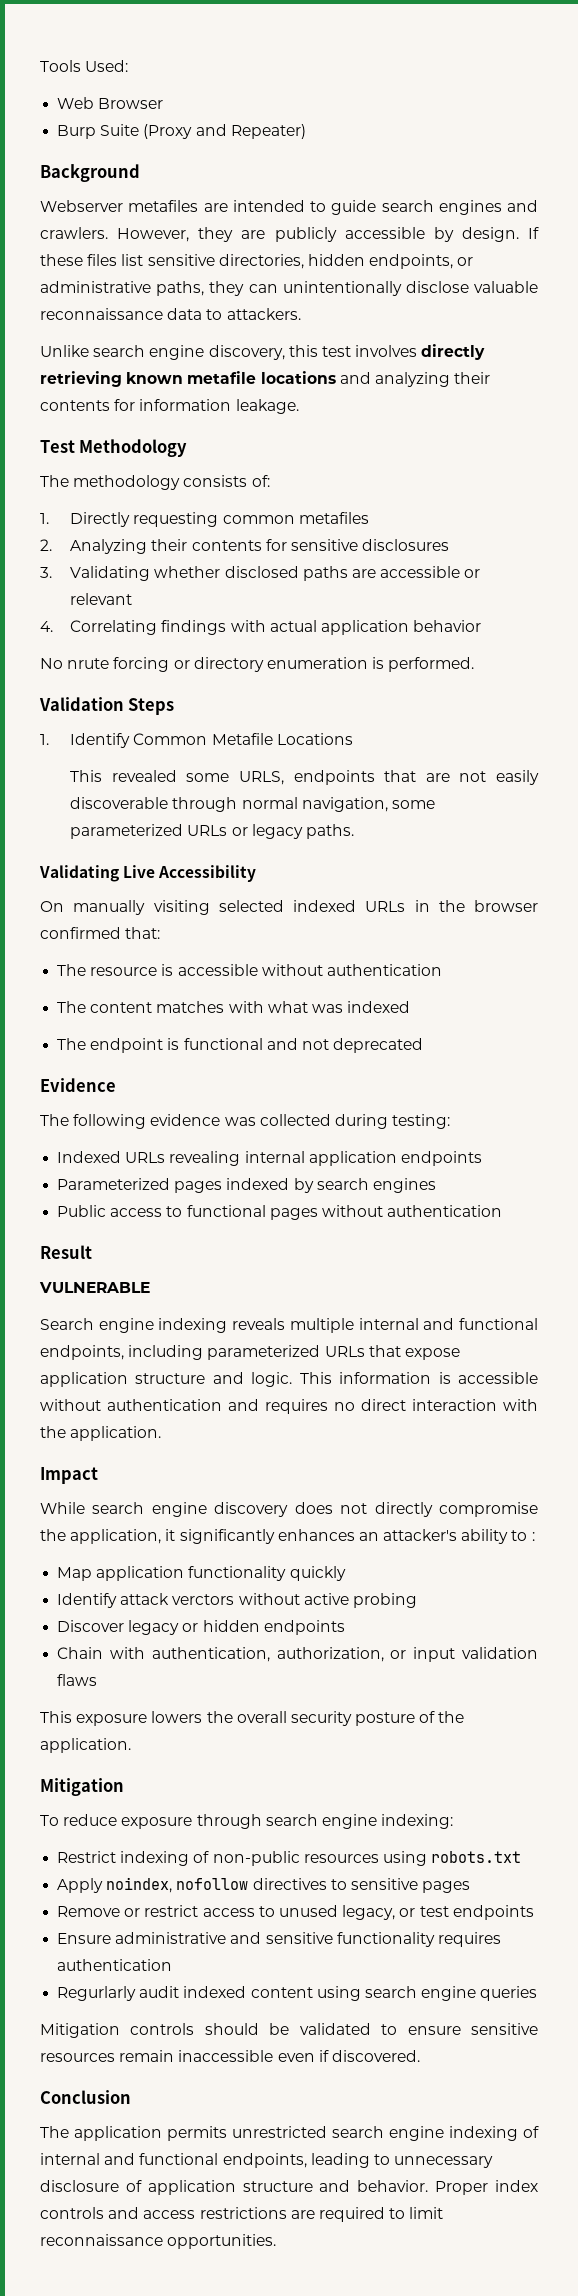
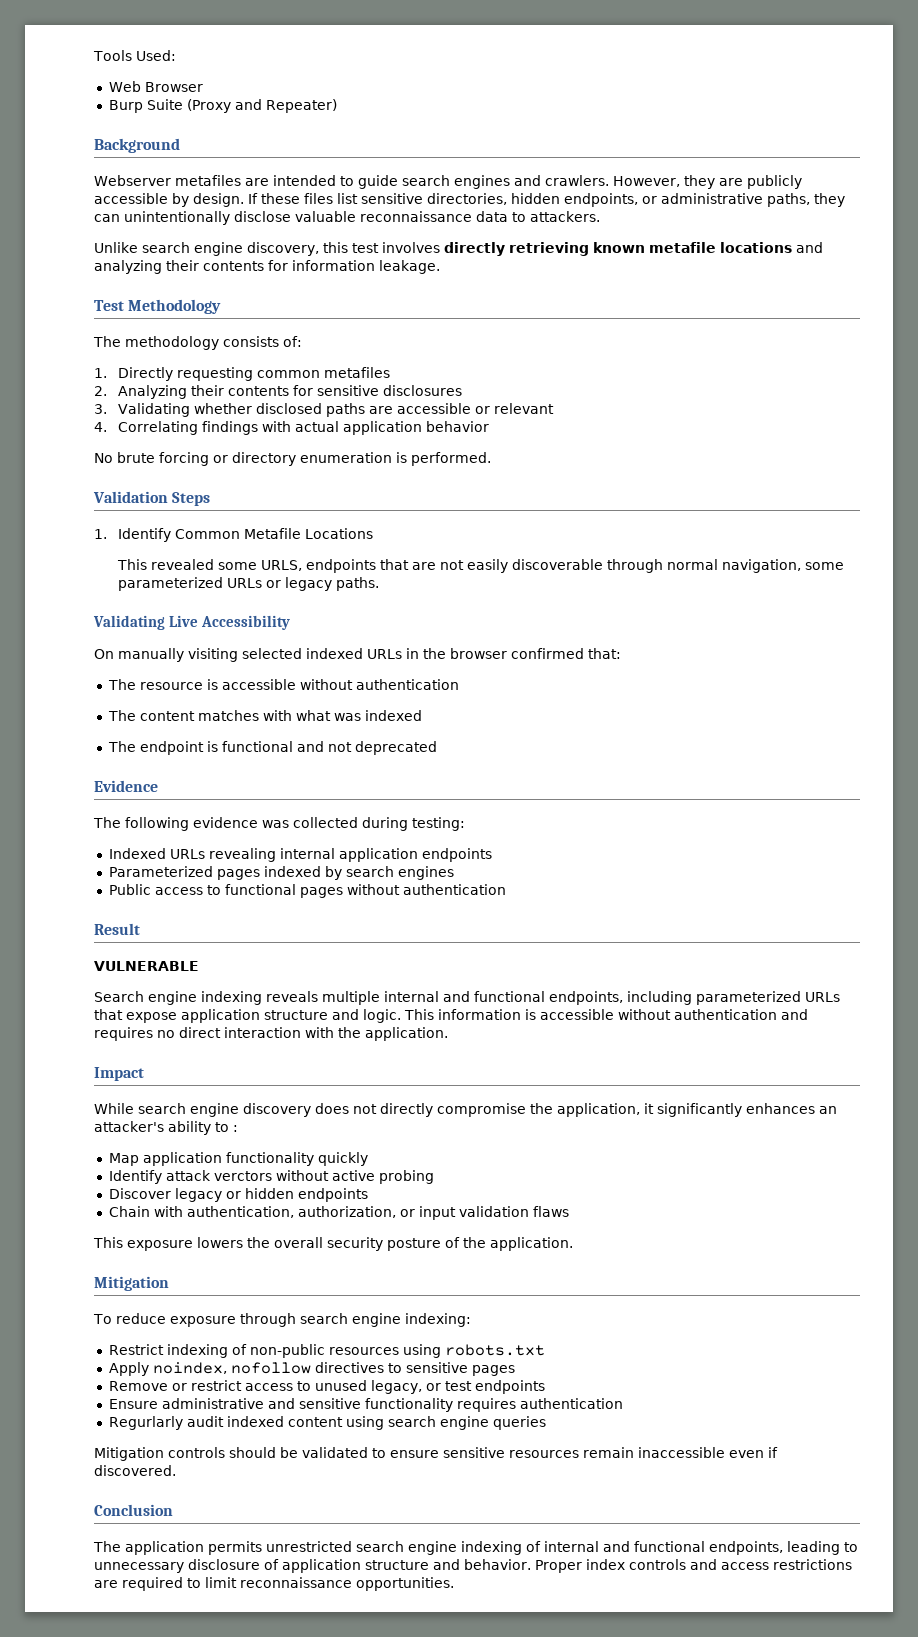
- No nrute forcing or directory enumeration is performed.
+ No brute forcing or directory enumeration is performed.

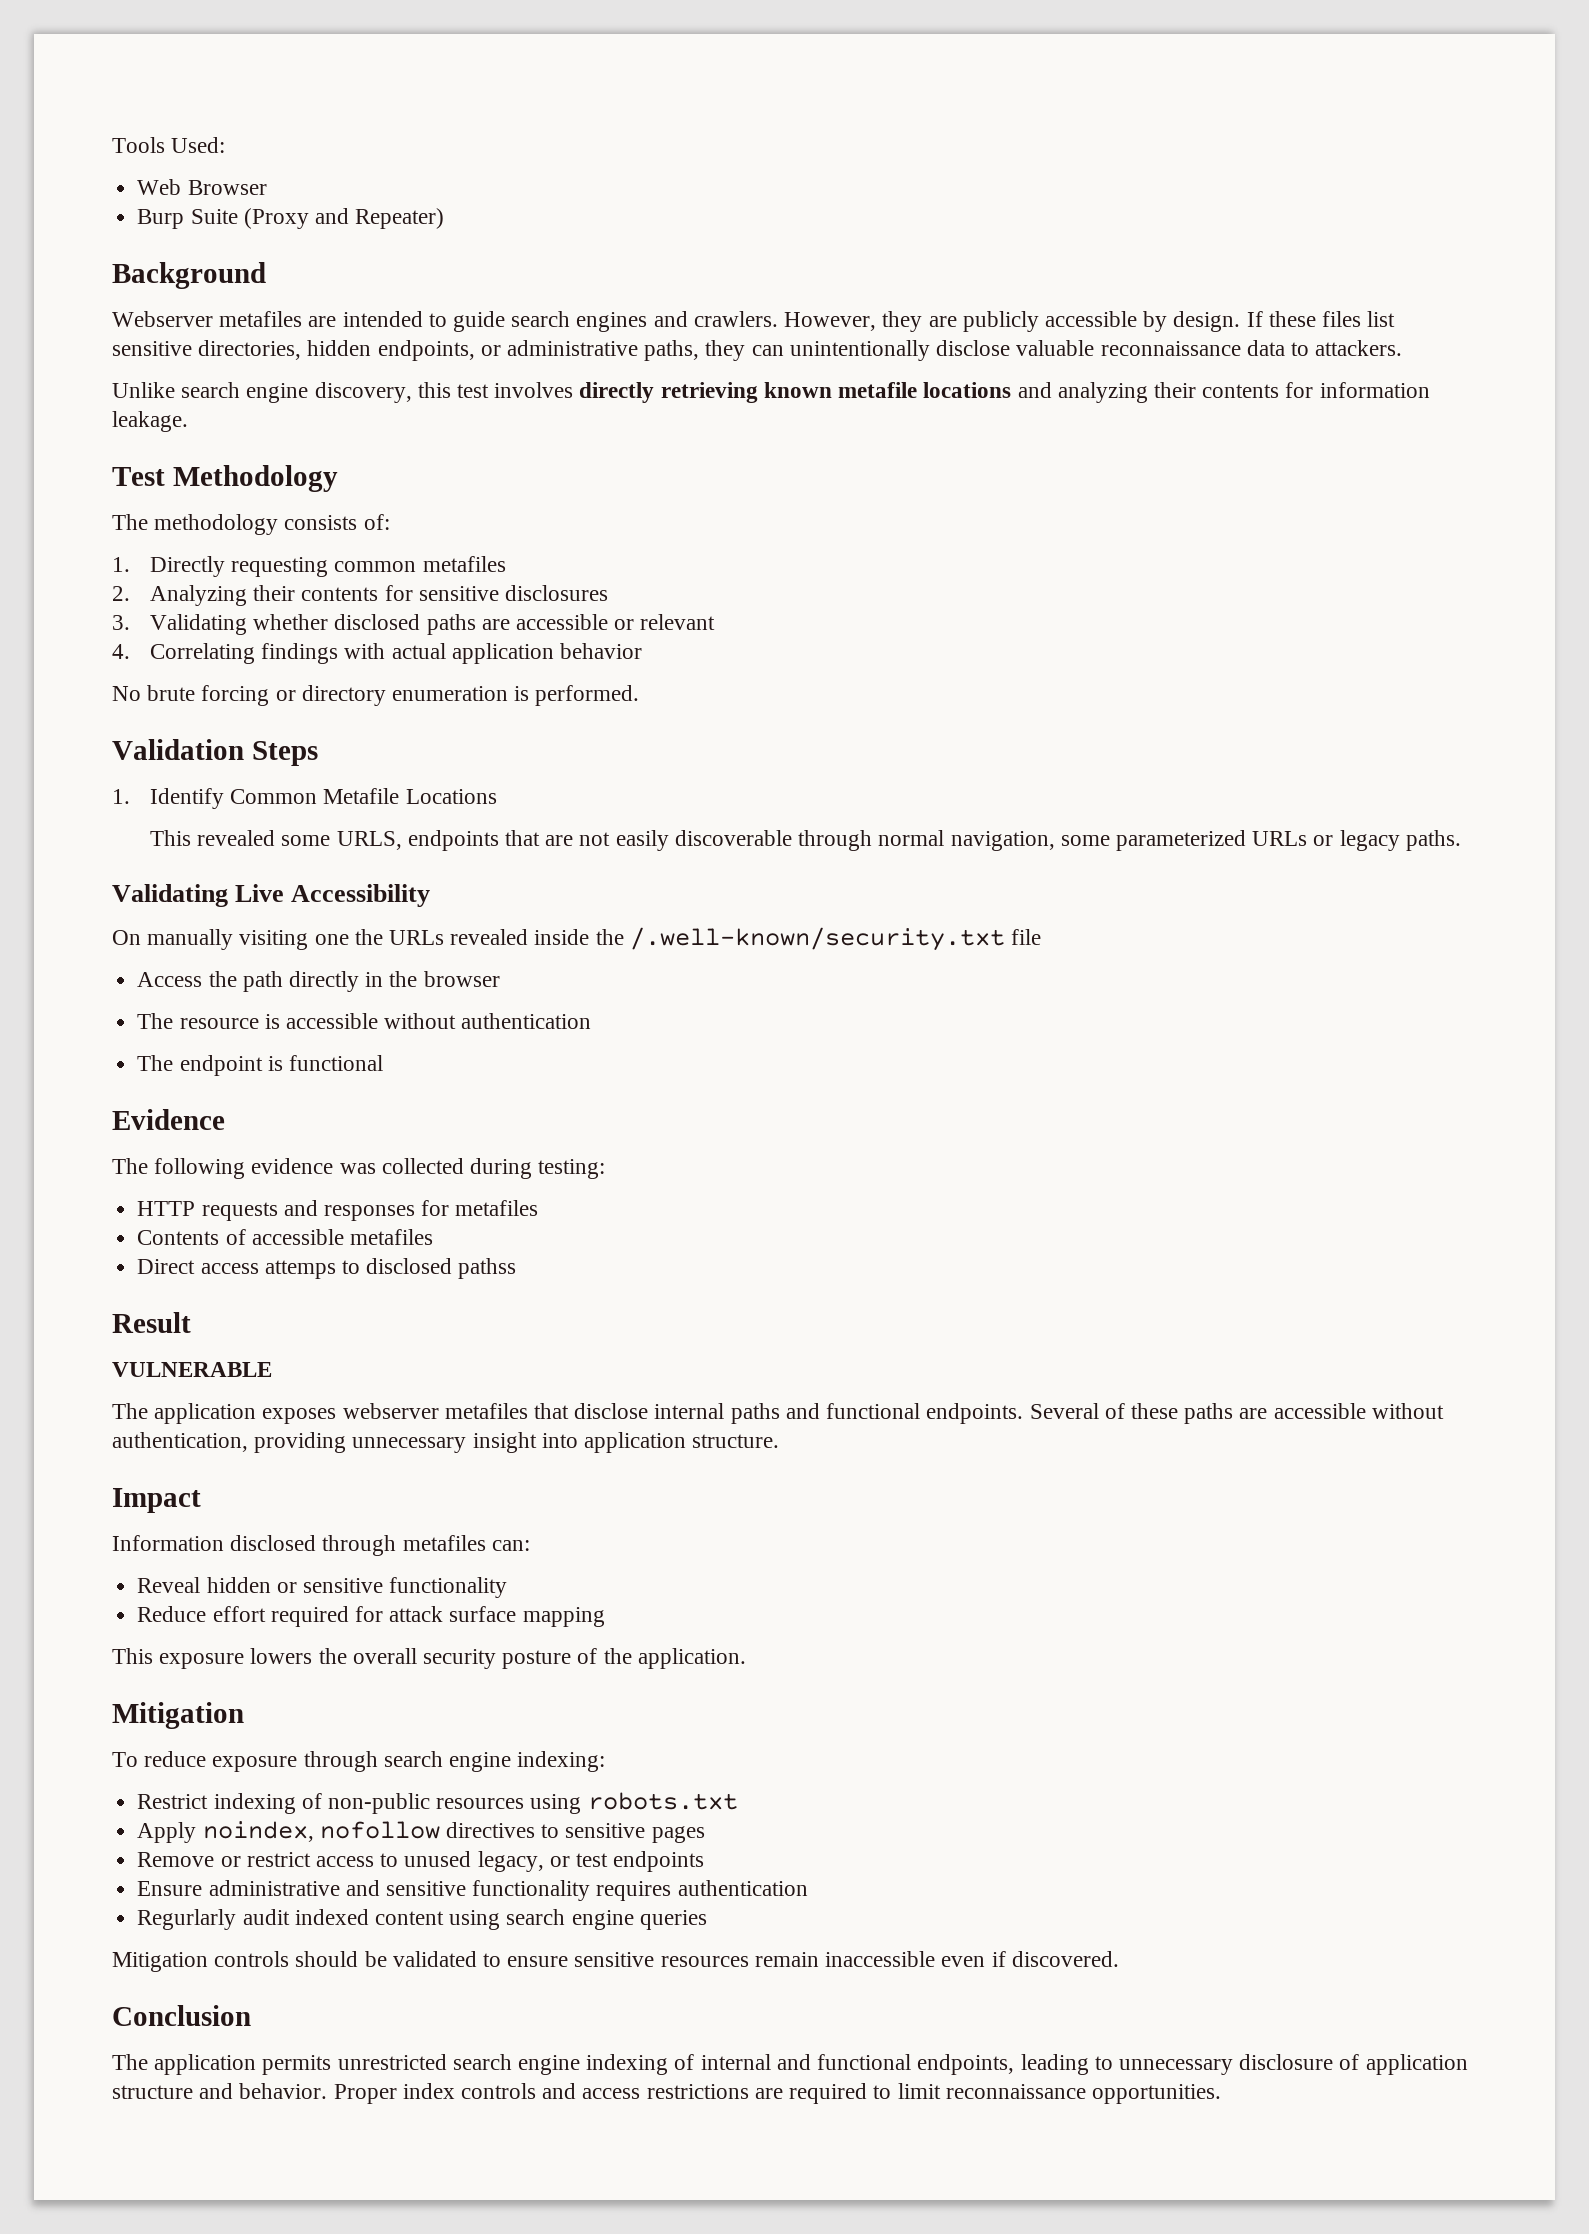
- On manually visiting selected indexed URLs in the browser confirmed that:
+ On manually visiting one the URLs revealed inside the /.well-known/security.txt file
+ Access the path directly in the browser
- The content matches with what was indexed
- The endpoint is functional and not deprecated
+ The endpoint is functional
- Indexed URLs revealing internal application endpoints
- Parameterized pages indexed by search engines
- Public access to functional pages without authentication
+ HTTP requests and responses for metafiles
+ Contents of accessible metafiles
+ Direct access attemps to disclosed pathss
  Result
  VULNERABLE
- Search engine indexing reveals multiple internal and functional endpoints, including parameterized URLs that expose application structure and logic. This information is accessible without authentication and requires no direct interaction with the application.
+ The application exposes webserver metafiles that disclose internal paths and functional endpoints. Several of these paths are accessible without authentication, providing unnecessary insight into application structure.
  Impact
- While search engine discovery does not directly compromise the application, it significantly enhances an attacker's ability to :
- Map application functionality quickly
- Identify attack verctors without active probing
- Discover legacy or hidden endpoints
- Chain with authentication, authorization, or input validation flaws
+ Information disclosed through metafiles can:
+ Reveal hidden or sensitive functionality
+ Reduce effort required for attack surface mapping

